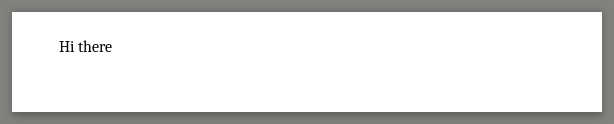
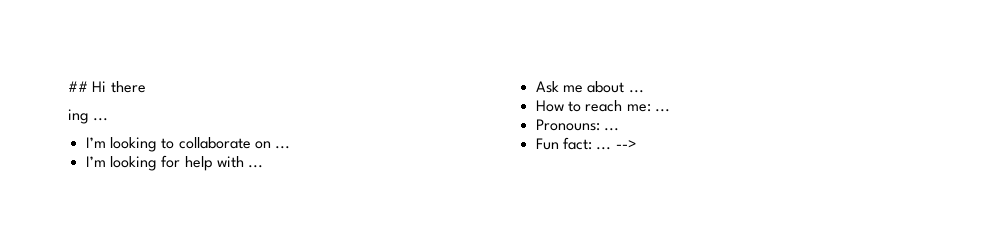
- Hi there
+ ## Hi there
+ ing ...
+ I’m looking to collaborate on ...
+ I’m looking for help with ...
+ Ask me about ...
+ How to reach me: ...
+ Pronouns: ...
+ Fun fact: ... -->

